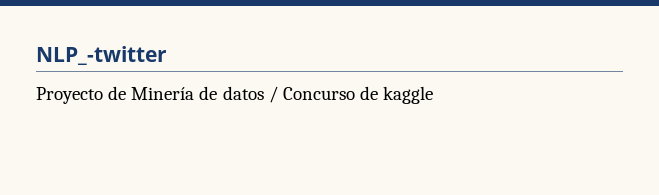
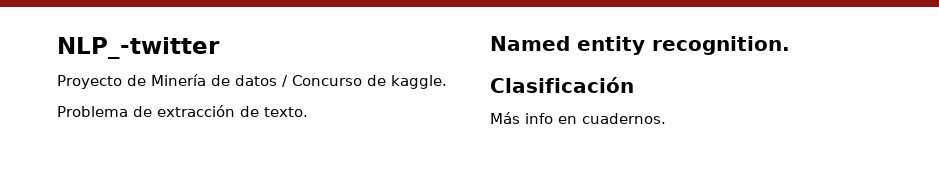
- Proyecto de Minería de datos / Concurso de kaggle
+ Proyecto de Minería de datos / Concurso de kaggle.
+ Problema de extracción de texto.
+ Named entity recognition.
+ Clasificación
+ Más info en cuadernos.

